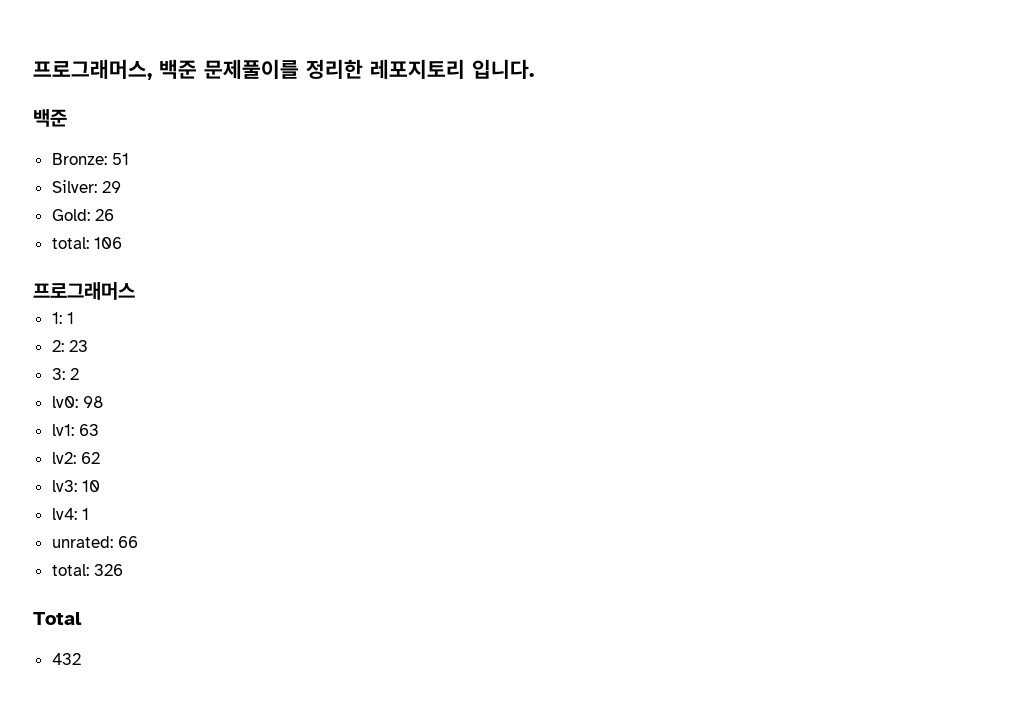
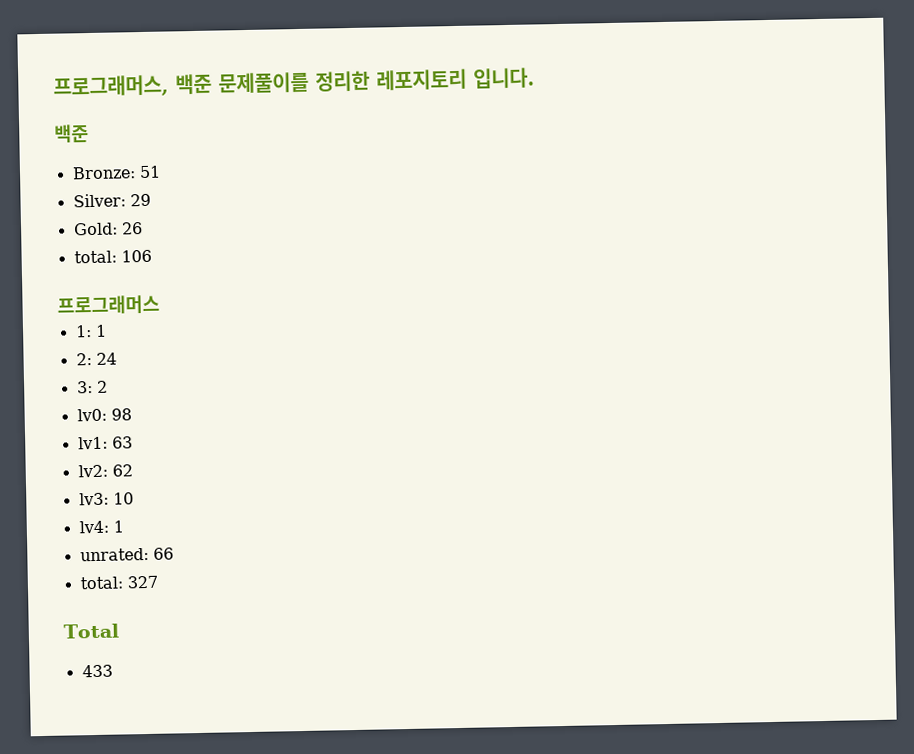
- 2: 23
+ 2: 24
- total: 326
+ total: 327
- 432
+ 433

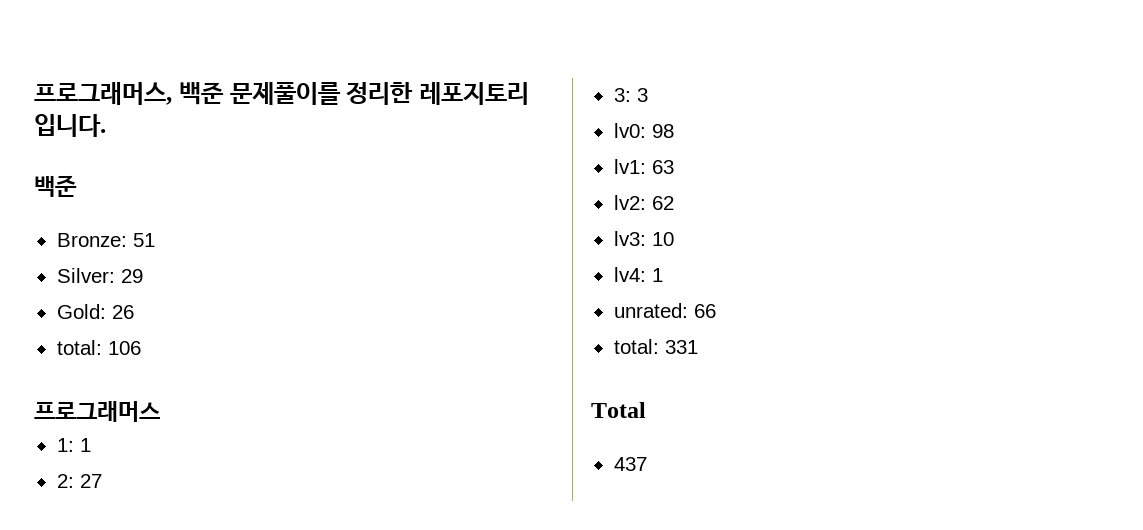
- 2: 24
+ 2: 27
- 3: 2
+ 3: 3
- total: 327
+ total: 331
- 433
+ 437

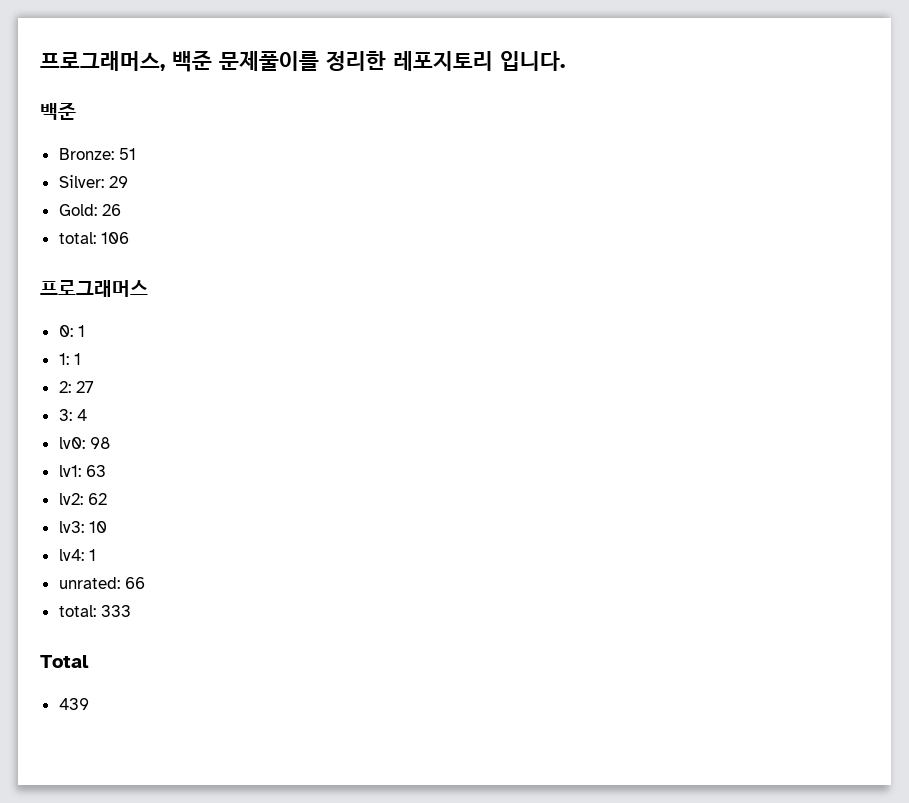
+ 0: 1
- 3: 3
+ 3: 4
- total: 331
+ total: 333
- 437
+ 439

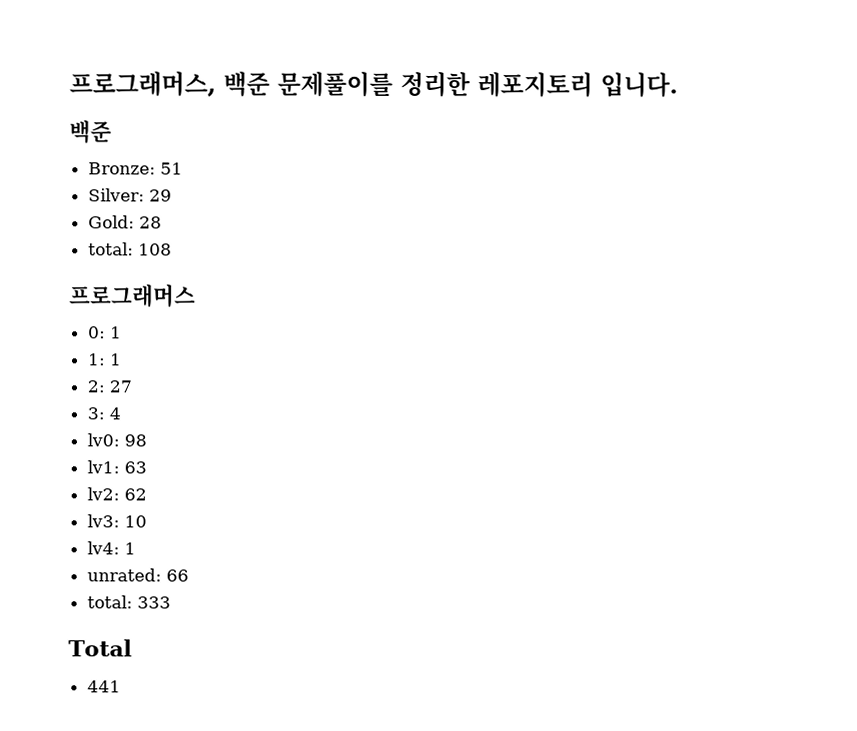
- Gold: 26
- total: 106
+ Gold: 28
+ total: 108
- 439
+ 441

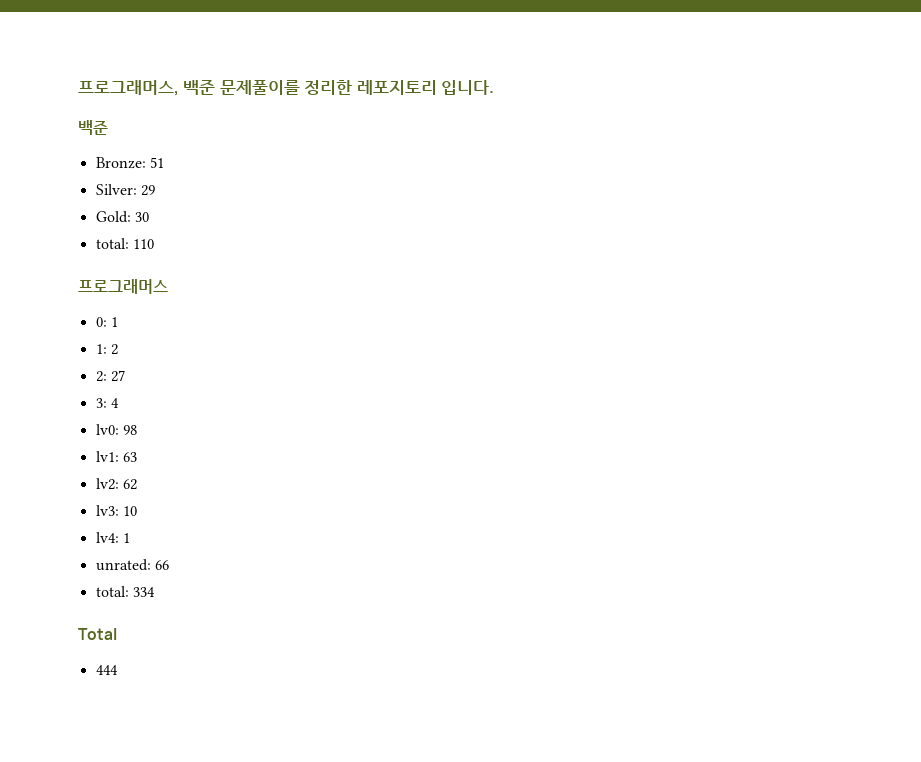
- Gold: 28
- total: 108
+ Gold: 30
+ total: 110
- 1: 1
+ 1: 2
- total: 333
+ total: 334
- 441
+ 444

